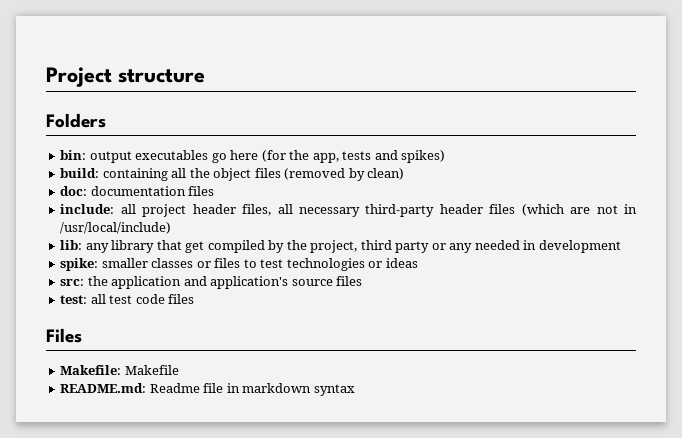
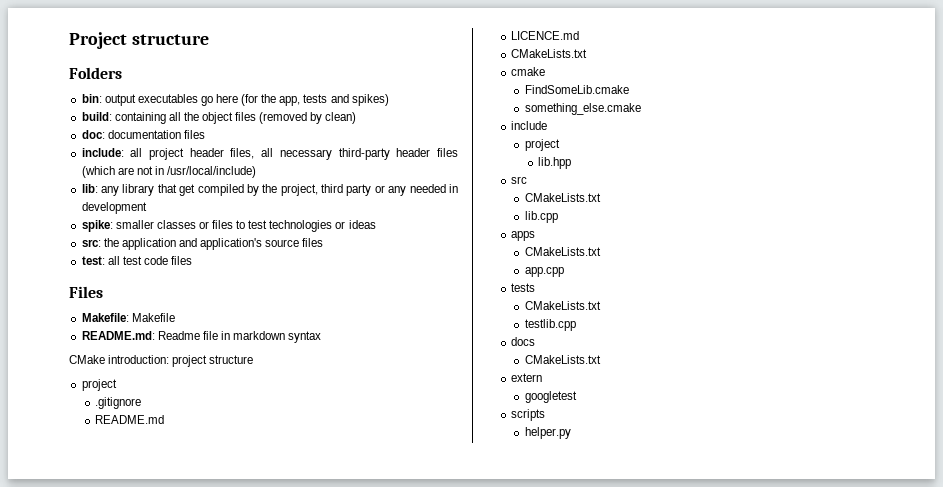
+ CMake introduction: project structure
+ project
+ .gitignore
+ README.md
+ LICENCE.md
+ CMakeLists.txt
+ cmake
+ FindSomeLib.cmake
+ something_else.cmake
+ include
+ project
+ lib.hpp
+ src
+ CMakeLists.txt
+ lib.cpp
+ apps
+ CMakeLists.txt
+ app.cpp
+ tests
+ CMakeLists.txt
+ testlib.cpp
+ docs
+ CMakeLists.txt
+ extern
+ googletest
+ scripts
+ helper.py

